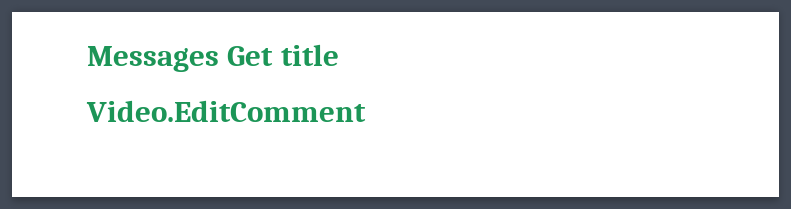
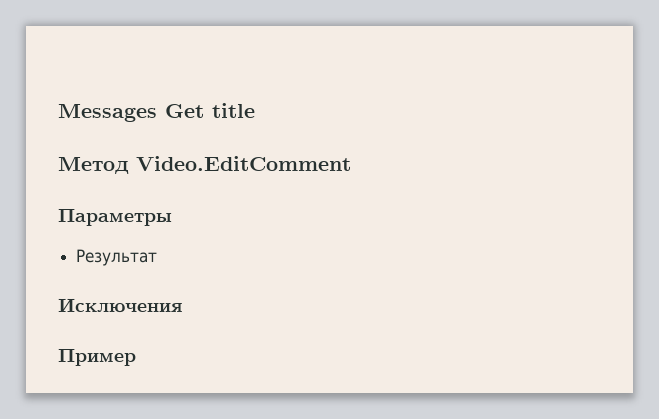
- Video.EditComment
+ Метод Video.EditComment
+ Параметры
+ Результат
+ Исключения
+ Пример

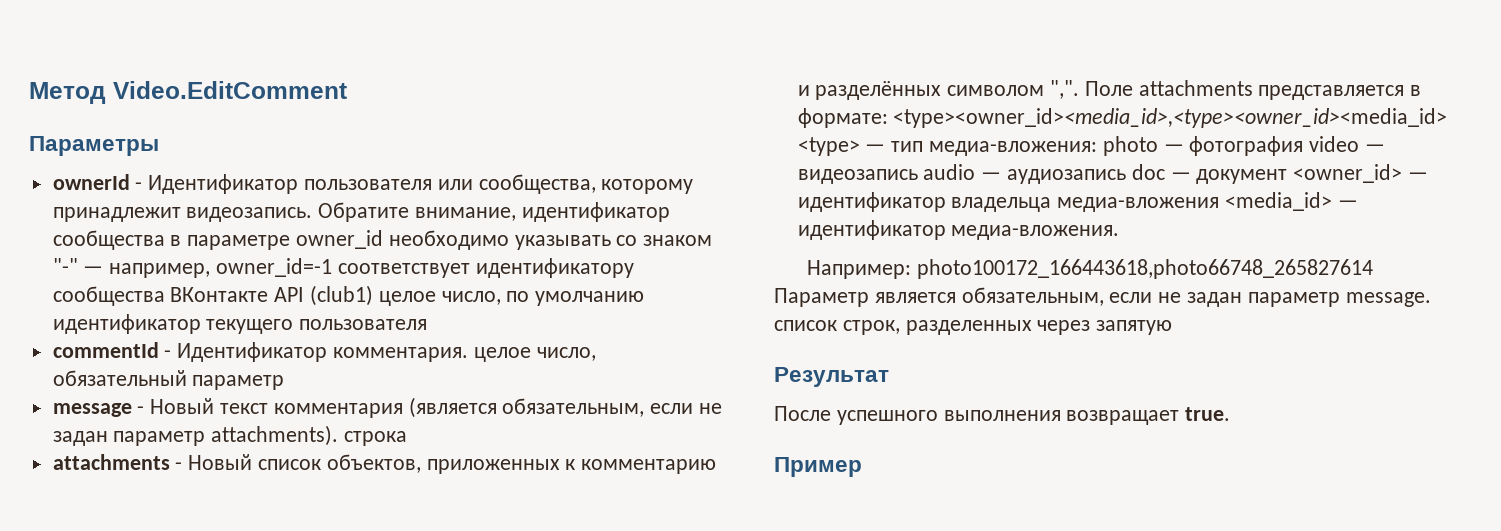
- Messages Get title
+ ownerId - Идентификатор пользователя или сообщества, которому принадлежит видеозапись. Обратите внимание, идентификатор сообщества в параметре owner_id необходимо указывать со знаком "-" — например, owner_id=-1 соответствует идентификатору сообщества ВКонтакте API (club1) целое число, по умолчанию идентификатор текущего пользователя
+ commentId - Идентификатор комментария. целое число, обязательный параметр
+ message - Новый текст комментария (является обязательным, если не задан параметр attachments). строка
+ attachments - Новый список объектов, приложенных к комментарию и разделённых символом ",". Поле attachments представляется в формате: <type><owner_id><media_id>,<type><owner_id><media_id> <type> — тип медиа-вложения: photo — фотография video — видеозапись audio — аудиозапись doc — документ <owner_id> — идентификатор владельца медиа-вложения <media_id> — идентификатор медиа-вложения.
+ Например: photo100172_166443618,photo66748_265827614 Параметр является обязательным, если не задан параметр message. список строк, разделенных через запятую
  Результат
- Исключения
+ После успешного выполнения возвращает true.

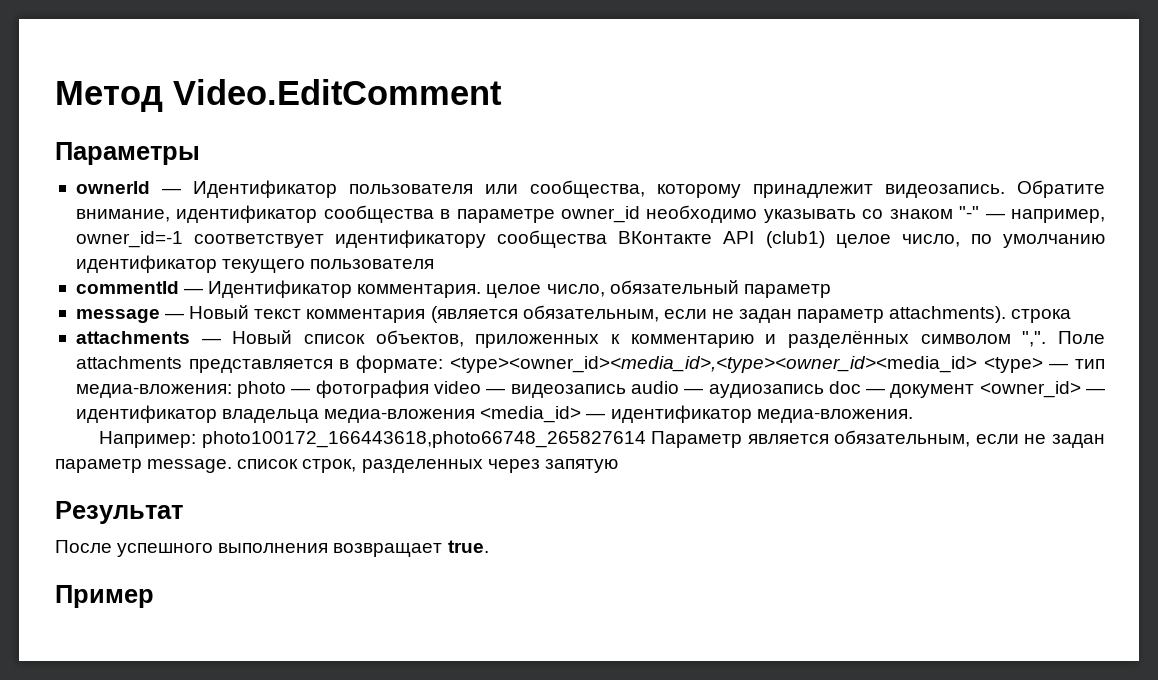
- ownerId - Идентификатор пользователя или сообщества, которому принадлежит видеозапись.
+ ownerId — Идентификатор пользователя или сообщества, которому принадлежит видеозапись.
- commentId - Идентификатор комментария. целое число, обязательный параметр
+ commentId — Идентификатор комментария. целое число, обязательный параметр
- message - Новый текст комментария (является обязательным, если не задан параметр attachments). строка
+ message — Новый текст комментария (является обязательным, если не задан параметр attachments). строка
- attachments - Новый список объектов, приложенных к комментарию и разделённых символом ",".
+ attachments — Новый список объектов, приложенных к комментарию и разделённых символом ",".

